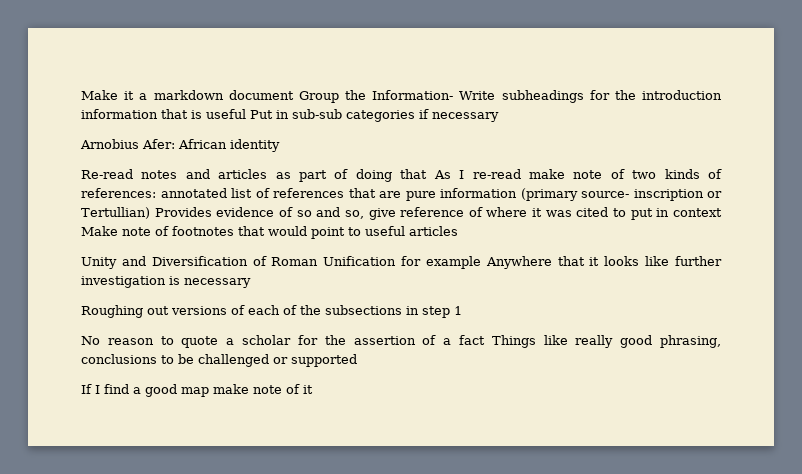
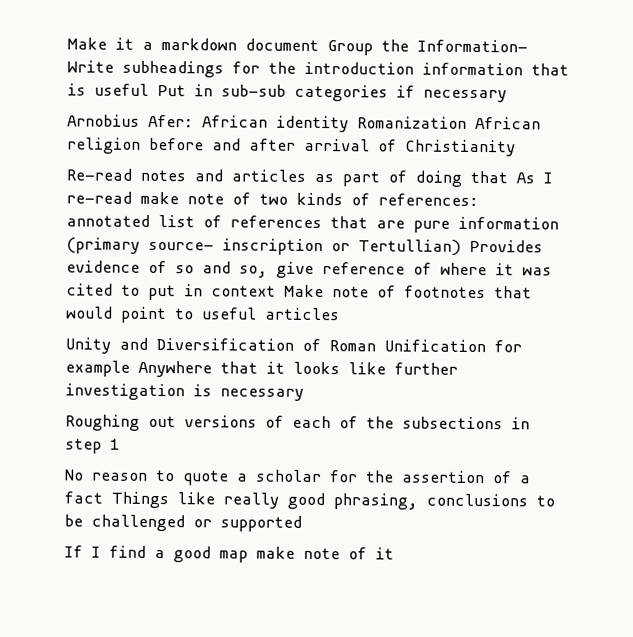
- Arnobius Afer: African identity
+ Arnobius Afer: African identity Romanization African religion before and after arrival of Christianity

